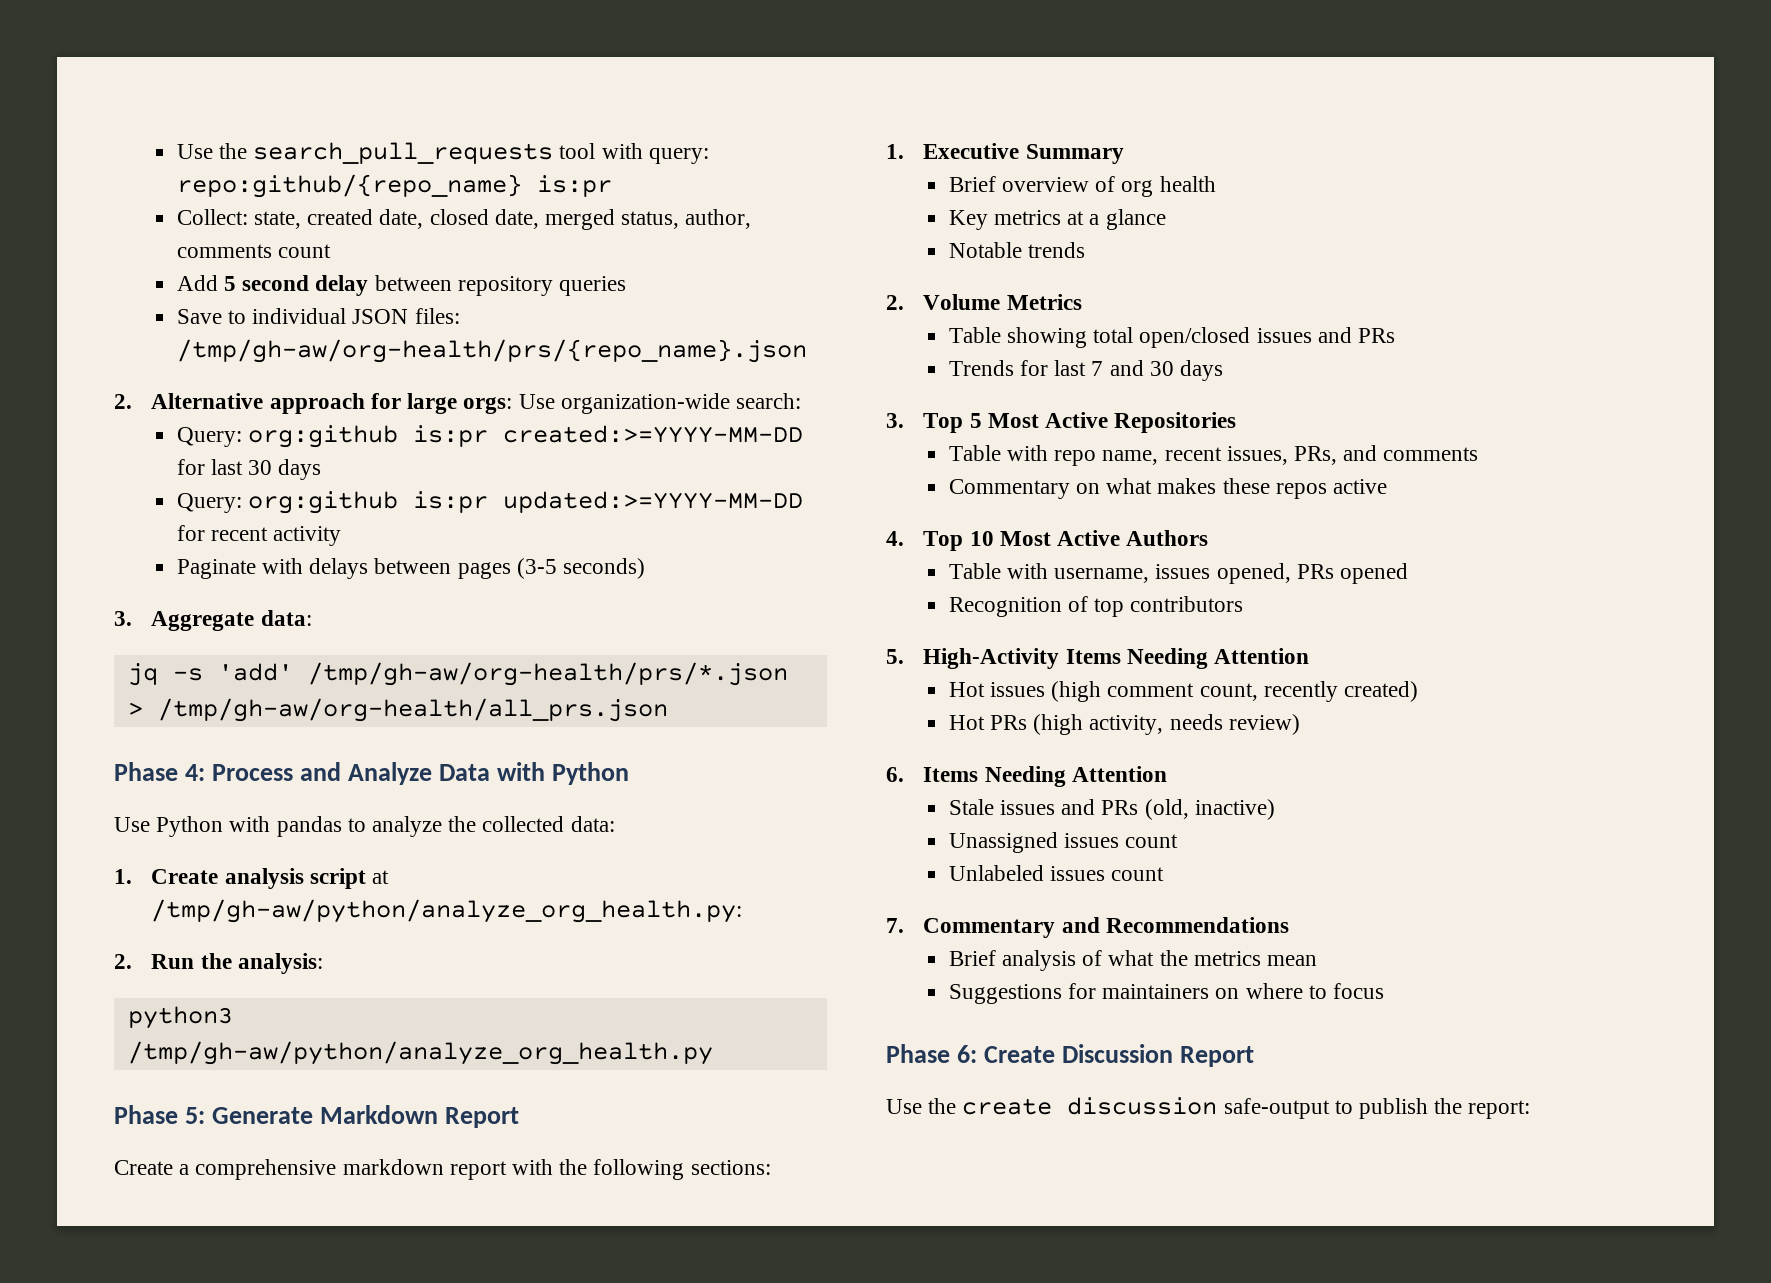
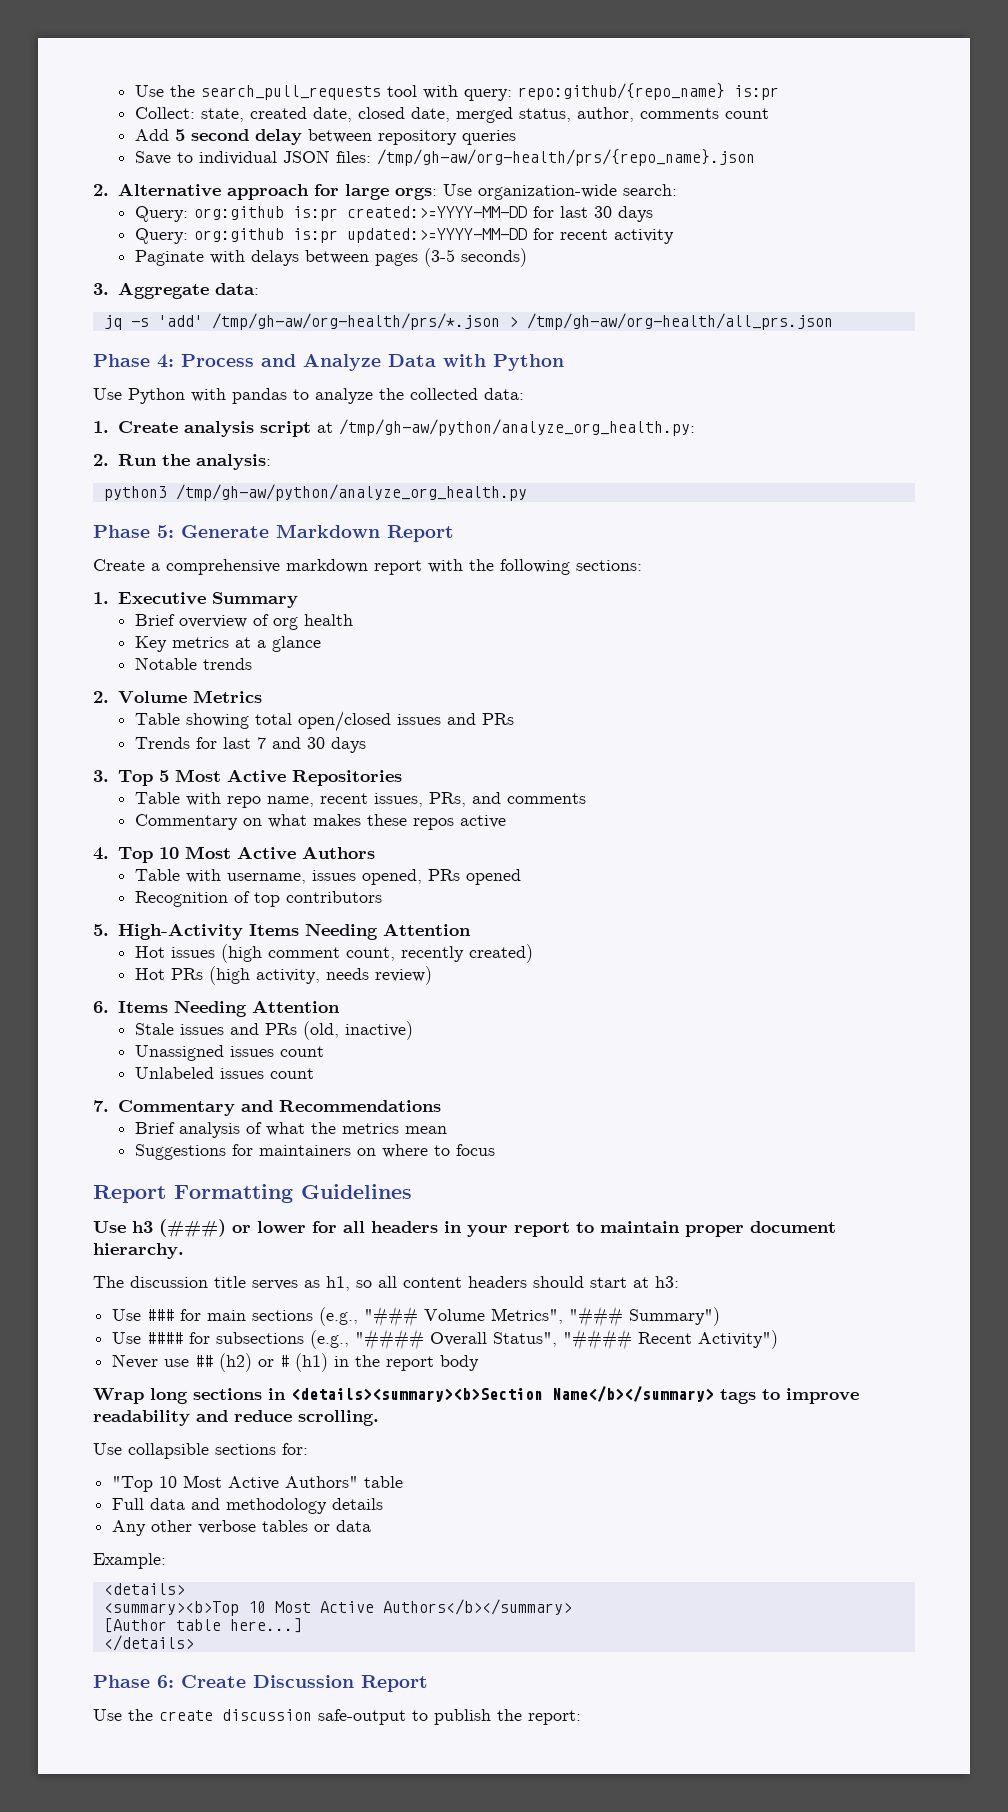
+ Report Formatting Guidelines
+ Use h3 (###) or lower for all headers in your report to maintain proper document hierarchy.
+ The discussion title serves as h1, so all content headers should start at h3:
+ Use ### for main sections (e.g., "### Volume Metrics", "### Summary")
+ Use #### for subsections (e.g., "#### Overall Status", "#### Recent Activity")
+ Never use ## (h2) or # (h1) in the report body
+ Wrap long sections in <details><summary><b>Section Name</b></summary> tags to improve readability and reduce scrolling.
+ Use collapsible sections for:
+ "Top 10 Most Active Authors" table
+ Full data and methodology details
+ Any other verbose tables or data
+ Example:
+ <details>
+ <summary><b>Top 10 Most Active Authors</b></summary>
+ [Author table here...]
+ </details>

